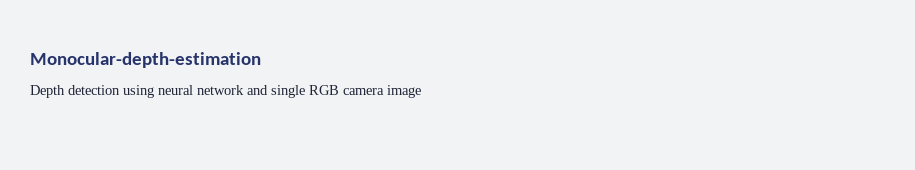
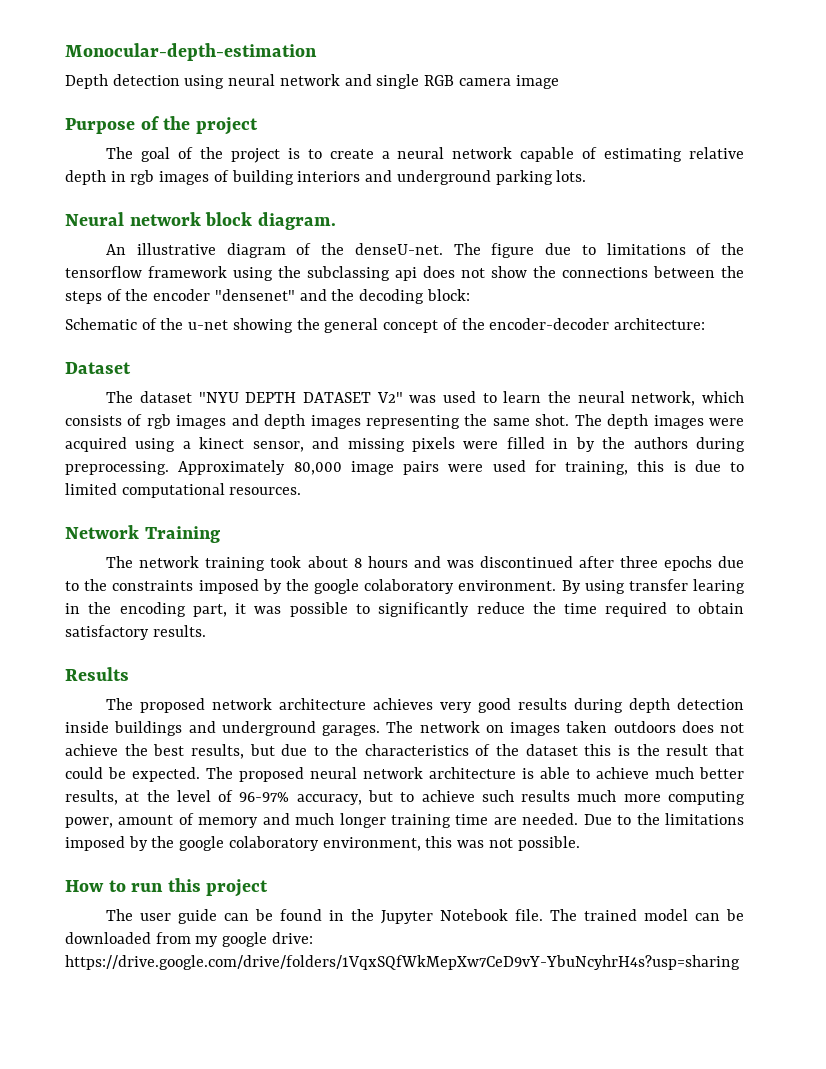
+ Purpose of the project
+ The goal of the project is to create a neural network capable of estimating relative depth in rgb images of building interiors and underground parking lots.
+ Neural network block diagram.
+ An illustrative diagram of the denseU-net. The figure due to limitations of the tensorflow framework using the subclassing api does not show the connections between the steps of the encoder "densenet" and the decoding block:
+ Schematic of the u-net showing the general concept of the encoder-decoder architecture:
+ Dataset
+ The dataset "NYU DEPTH DATASET V2" was used to learn the neural network, which consists of rgb images and depth images representing the same shot. The depth images were acquired using a kinect sensor, and missing pixels were filled in by the authors during preprocessing. Approximately 80,000 image pairs were used for training, this is due to limited computational resources.
+ Network Training
+ The network training took about 8 hours and was discontinued after three epochs due to the constraints imposed by the google colaboratory environment. By using transfer learing in the encoding part, it was possible to significantly reduce the time required to obtain satisfactory results.
+ Results
+ The proposed network architecture achieves very good results during depth detection inside buildings and underground garages. The network on images taken outdoors does not achieve the best results, but due to the characteristics of the dataset this is the result that could be expected. The proposed neural network architecture is able to achieve much better results, at the level of 96-97% accuracy, but to achieve such results much more computing power, amount of memory and much longer training time are needed. Due to the limitations imposed by the google colaboratory environment, this was not possible.
+ How to run this project
+ The user guide can be found in the Jupyter Notebook file. The trained model can be downloaded from my google drive: https://drive.google.com/drive/folders/1VqxSQfWkMepXw7CeD9vY-YbuNcyhrH4s?usp=sharing

